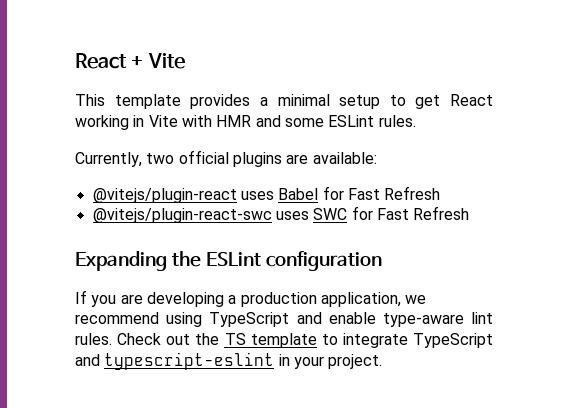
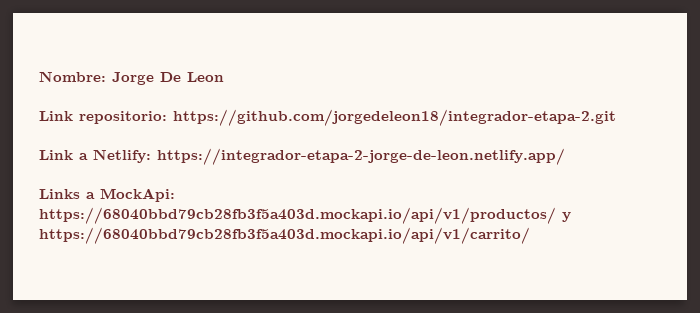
- React + Vite
- This template provides a minimal setup to get React working in Vite with HMR and some ESLint rules.
- Currently, two official plugins are available:
- @vitejs/plugin-react uses Babel for Fast Refresh
- @vitejs/plugin-react-swc uses SWC for Fast Refresh
- Expanding the ESLint configuration
- If you are developing a production application, we recommend using TypeScript and enable type-aware lint rules. Check out the TS template to integrate TypeScript and typescript-eslint in your project.
+ Nombre: Jorge De Leon
+ Link repositorio: https://github.com/jorgedeleon18/integrador-etapa-2.git
+ Link a Netlify: https://integrador-etapa-2-jorge-de-leon.netlify.app/
+ Links a MockApi: https://68040bbd79cb28fb3f5a403d.mockapi.io/api/v1/productos/ y https://68040bbd79cb28fb3f5a403d.mockapi.io/api/v1/carrito/

